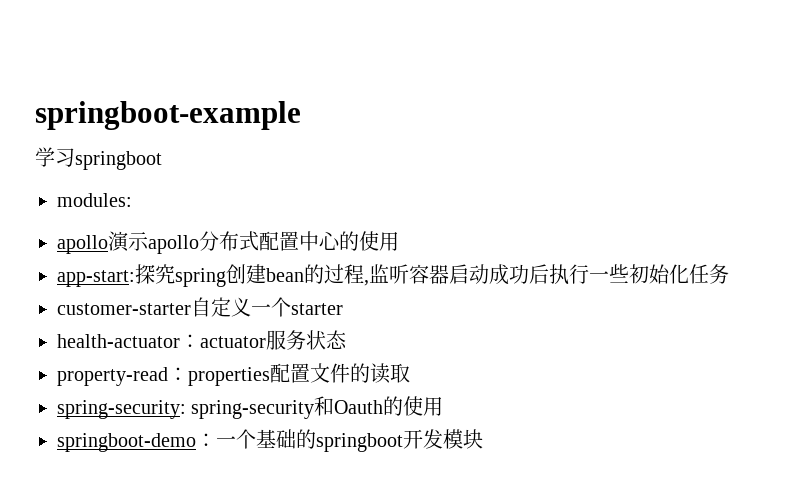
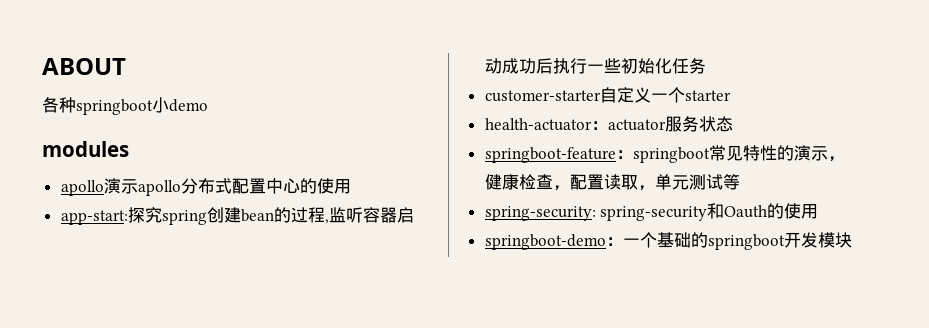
- springboot-example
- 学习springboot
- modules:
+ ABOUT
+ 各种springboot小demo
+ modules
- property-read：properties配置文件的读取
+ springboot-feature：springboot常见特性的演示，健康检查，配置读取，单元测试等

